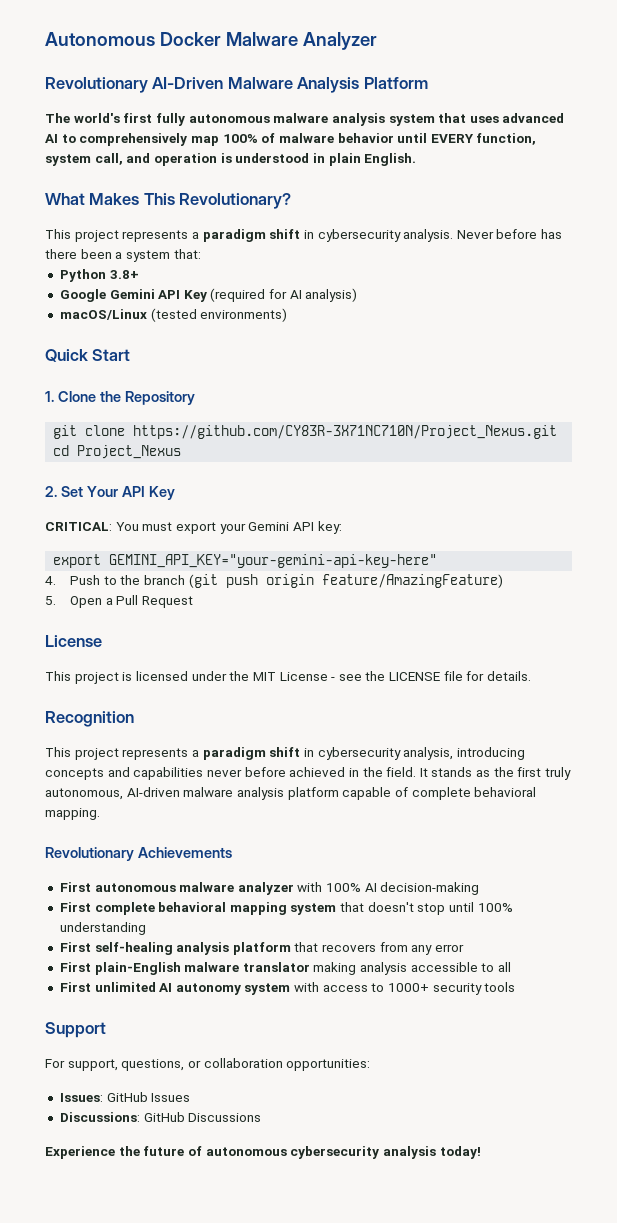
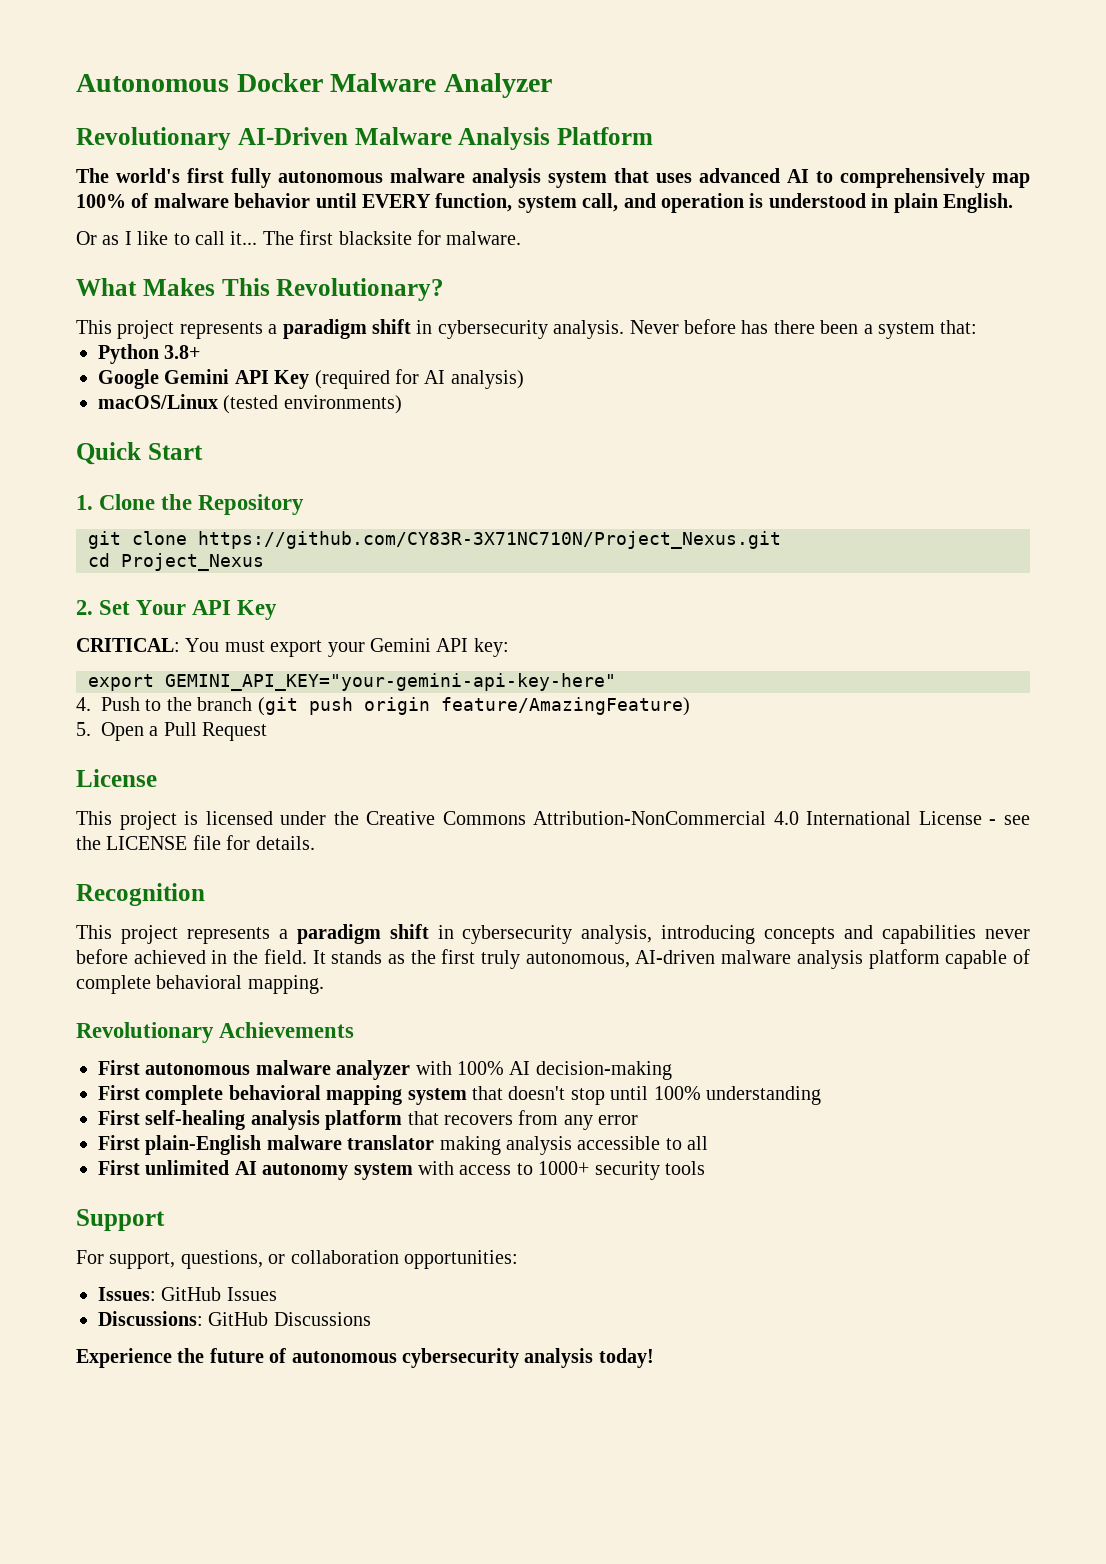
+ Or as I like to call it... The first blacksite for malware.
- This project is licensed under the MIT License - see the LICENSE file for details.
+ This project is licensed under the Creative Commons Attribution-NonCommercial 4.0 International License - see the LICENSE file for details.

